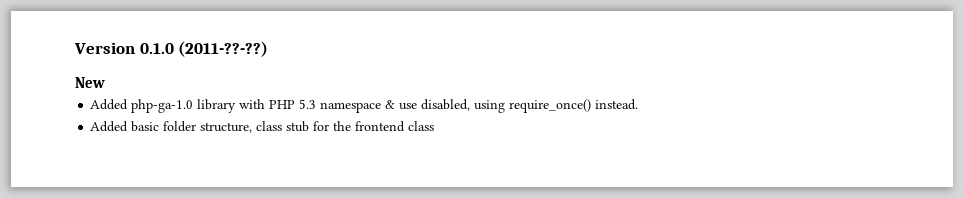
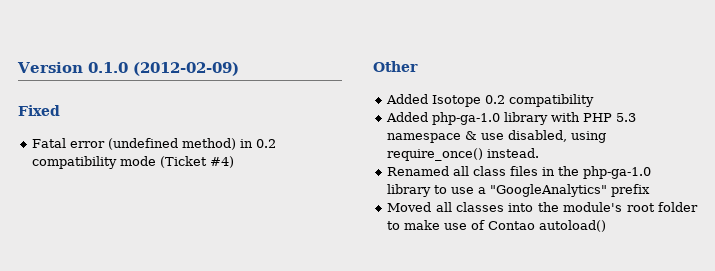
- Version 0.1.0 (2011-??-??)
- New
+ Version 0.1.0 (2012-02-09)
+ Fixed
+ Fatal error (undefined method) in 0.2 compatibility mode (Ticket #4)
+ Other
+ Added Isotope 0.2 compatibility
- Added basic folder structure, class stub for the frontend class
+ Renamed all class files in the php-ga-1.0 library to use a "GoogleAnalytics" prefix
+ Moved all classes into the module's root folder to make use of Contao autoload()

